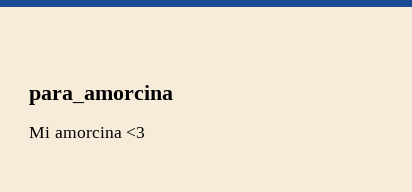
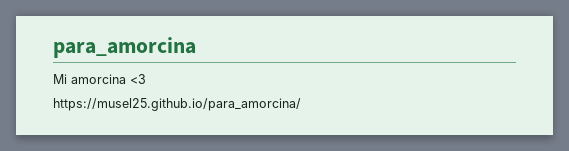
+ https://musel25.github.io/para_amorcina/

